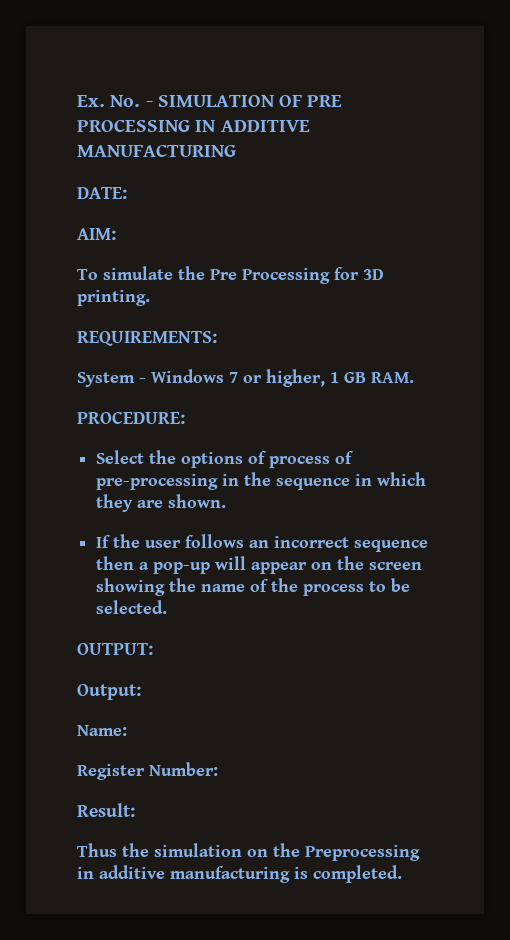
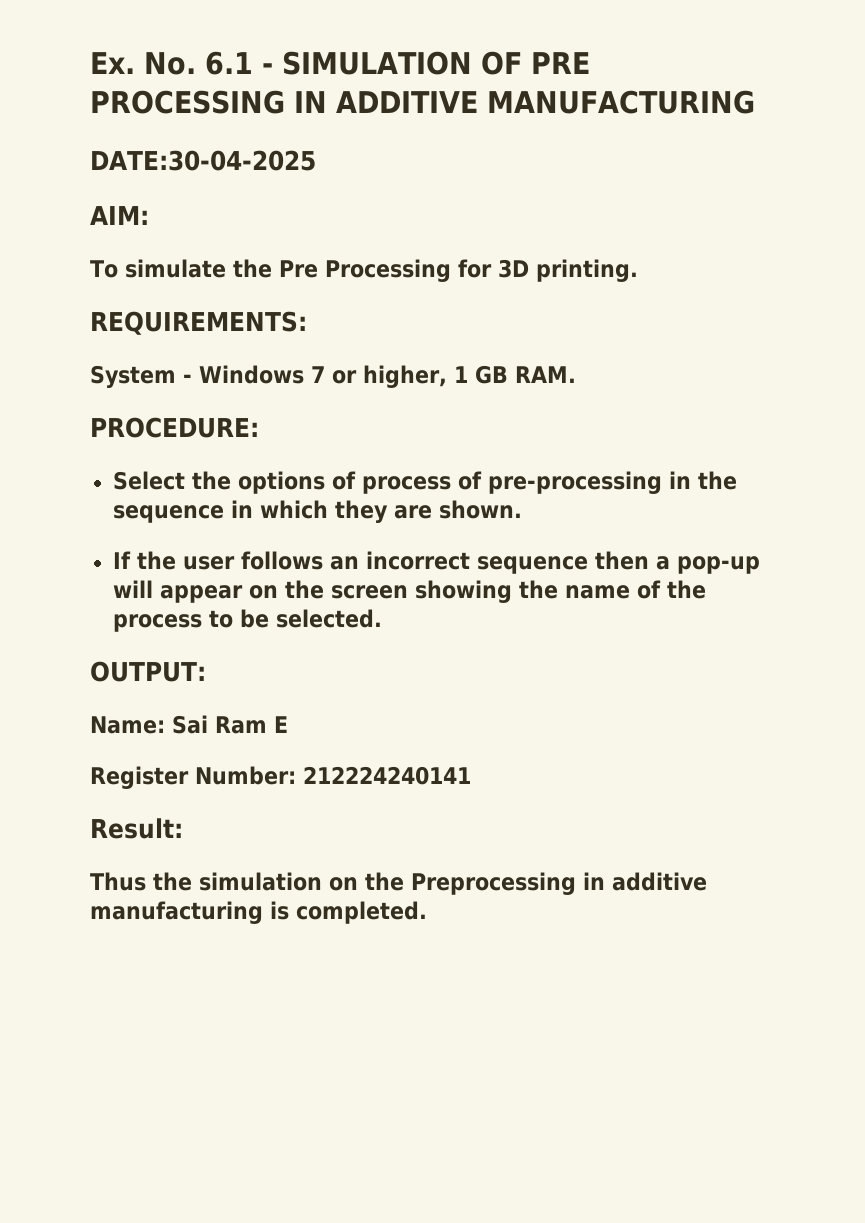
- Ex. No. - SIMULATION OF PRE PROCESSING IN ADDITIVE MANUFACTURING
+ Ex. No. 6.1 - SIMULATION OF PRE PROCESSING IN ADDITIVE MANUFACTURING
- DATE:
+ DATE:30-04-2025
- Output:
- Name:
+ Name: Sai Ram E
- Register Number:
+ Register Number: 212224240141

